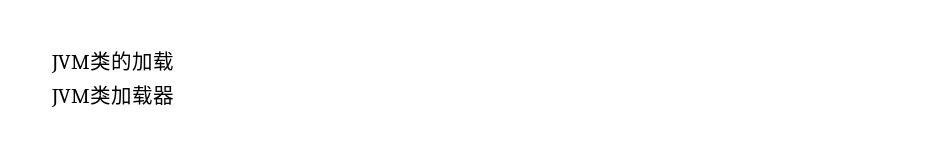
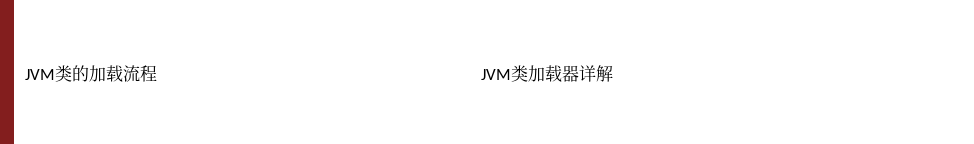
- JVM类的加载
+ JVM类的加载流程
- JVM类加载器
+ JVM类加载器详解

